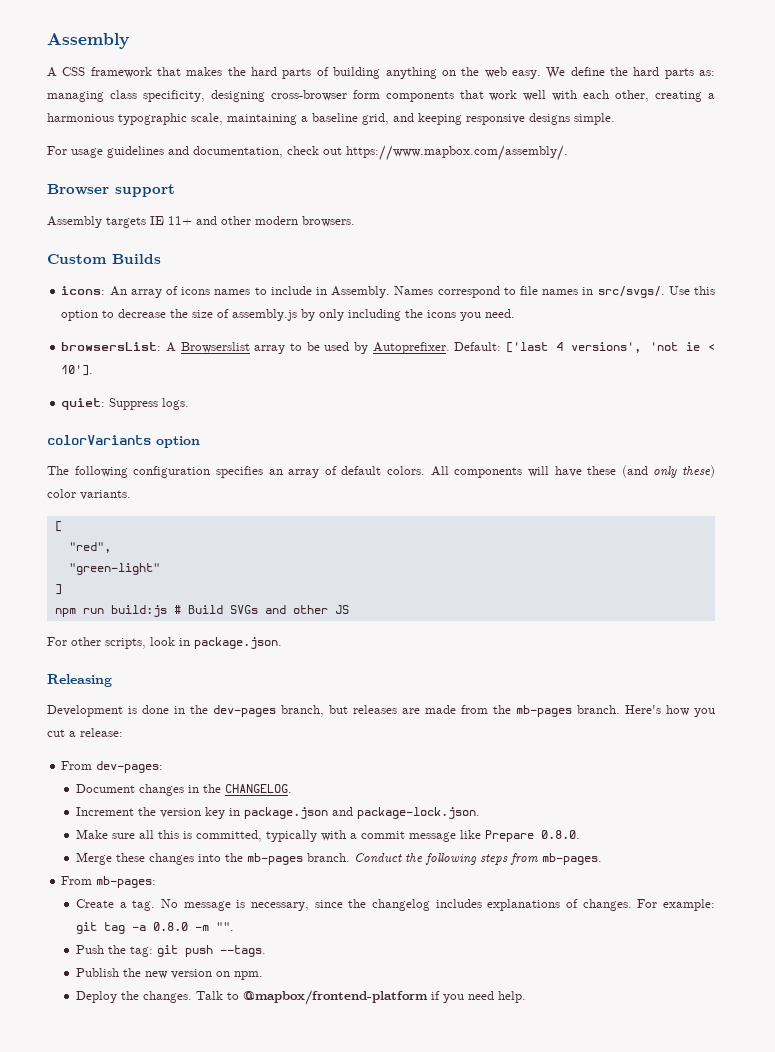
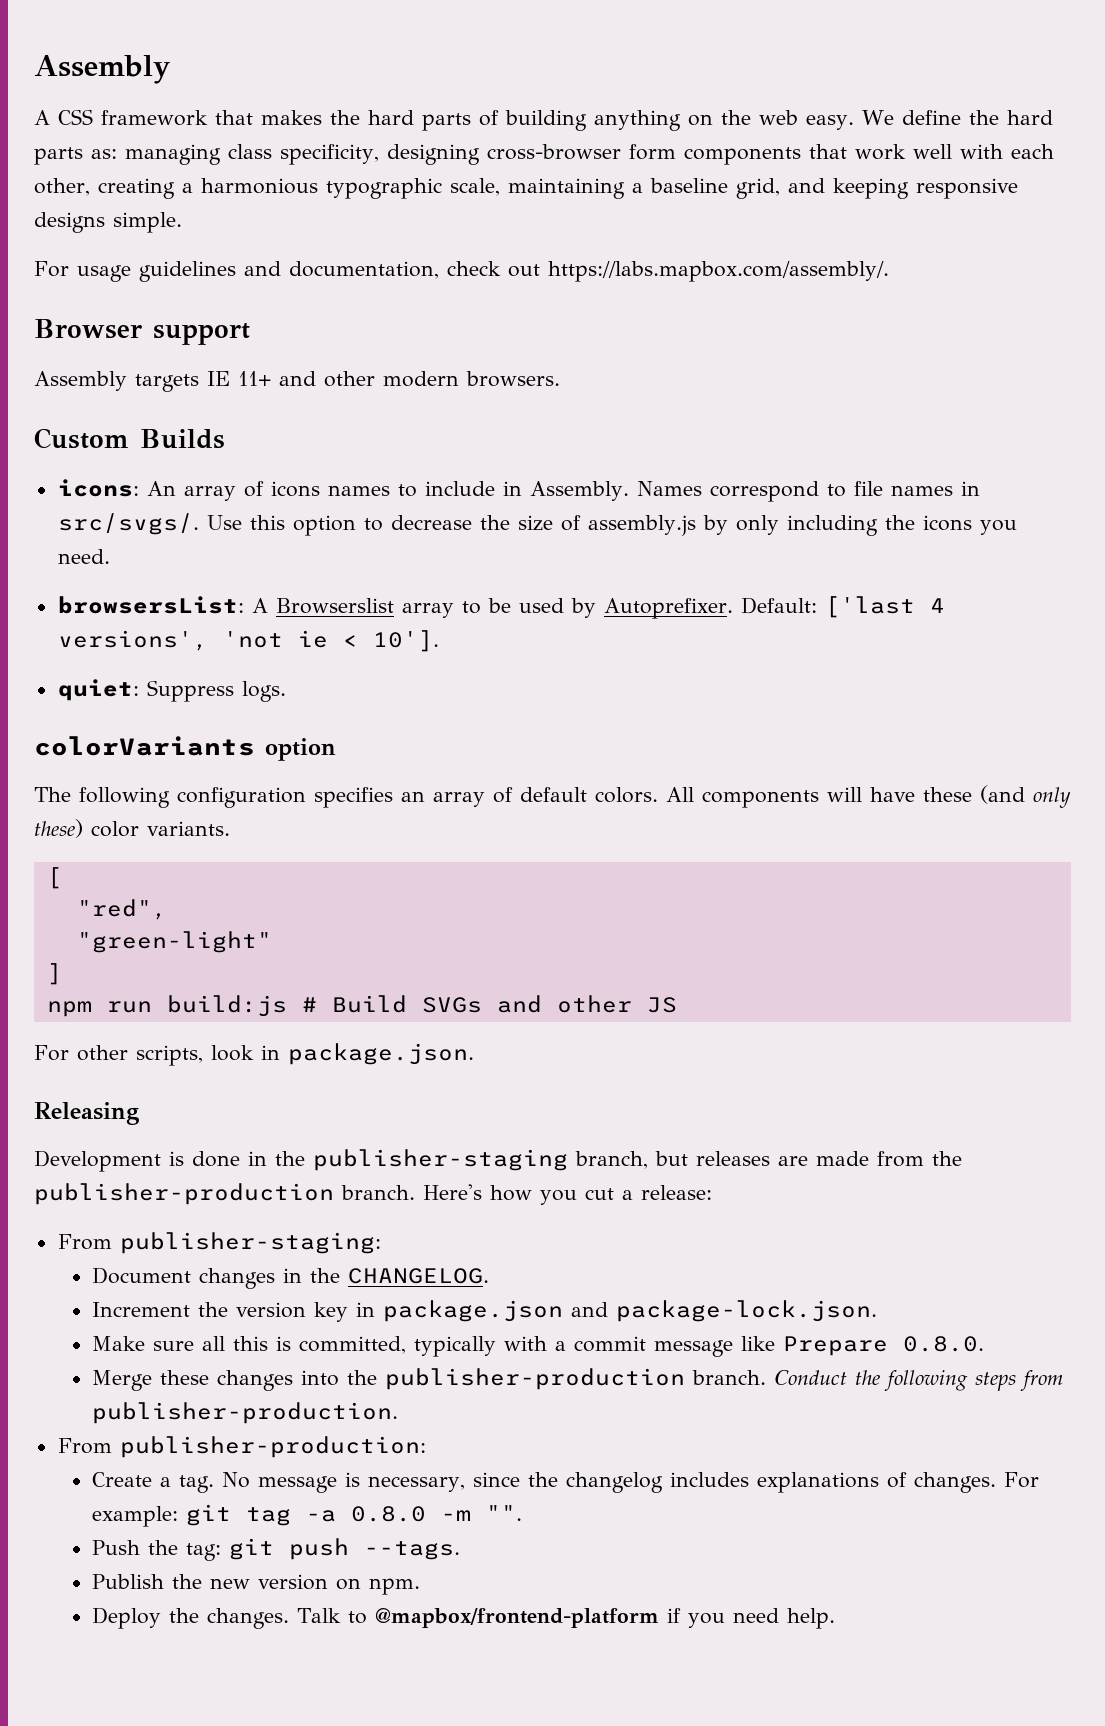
- For usage guidelines and documentation, check out https://www.mapbox.com/assembly/.
+ For usage guidelines and documentation, check out https://labs.mapbox.com/assembly/.
- Development is done in the dev-pages branch, but releases are made from the mb-pages branch.
+ Development is done in the publisher-staging branch, but releases are made from the publisher-production branch.
- From dev-pages:
+ From publisher-staging:
- Merge these changes into the mb-pages branch.
+ Merge these changes into the publisher-production branch.
- Conduct the following steps from mb-pages.
- From mb-pages:
+ Conduct the following steps from publisher-production.
+ From publisher-production:

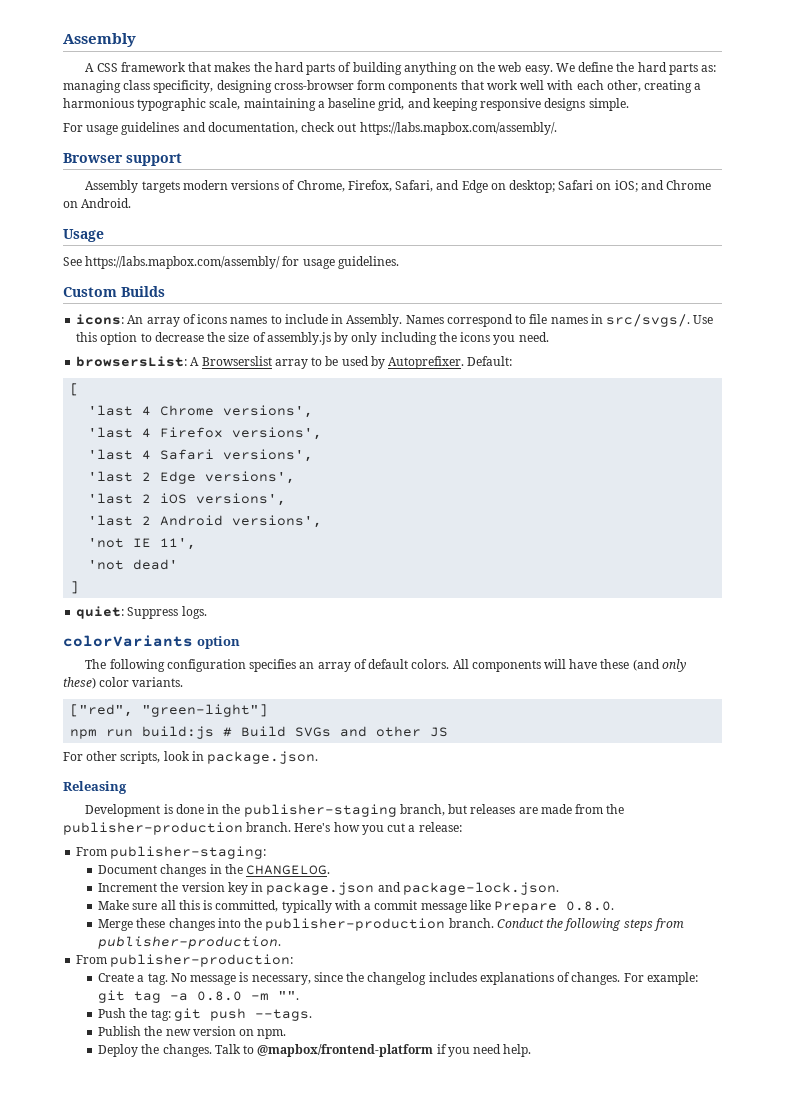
- Assembly targets IE 11+ and other modern browsers.
+ Assembly targets modern versions of Chrome, Firefox, Safari, and Edge on desktop; Safari on iOS; and Chrome on Android.
+ Usage
+ See https://labs.mapbox.com/assembly/ for usage guidelines.
- Default: ['last 4 versions', 'not ie < 10'].
+ Default:
+ [
+ 'last 4 Chrome versions',
+ 'last 4 Firefox versions',
+ 'last 4 Safari versions',
+ 'last 2 Edge versions',
+ 'last 2 iOS versions',
+ 'last 2 Android versions',
+ 'not IE 11',
+ 'not dead'
+ ]
- [
- "red",
- "green-light"
- ]
+ ["red", "green-light"]

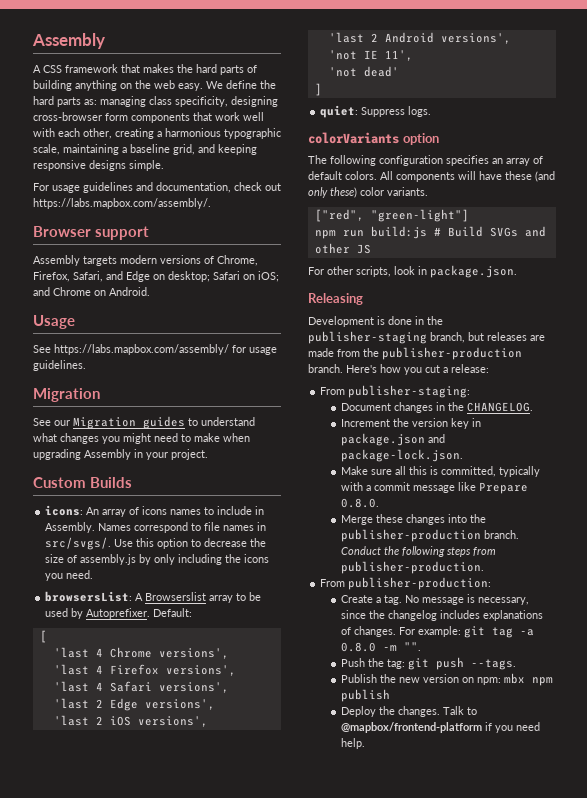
  See https://labs.mapbox.com/assembly/ for usage guidelines.
+ Migration
+ See our Migration guides to understand what changes you might need to make when upgrading Assembly in your project.
- Publish the new version on npm.
+ Publish the new version on npm: mbx npm publish

